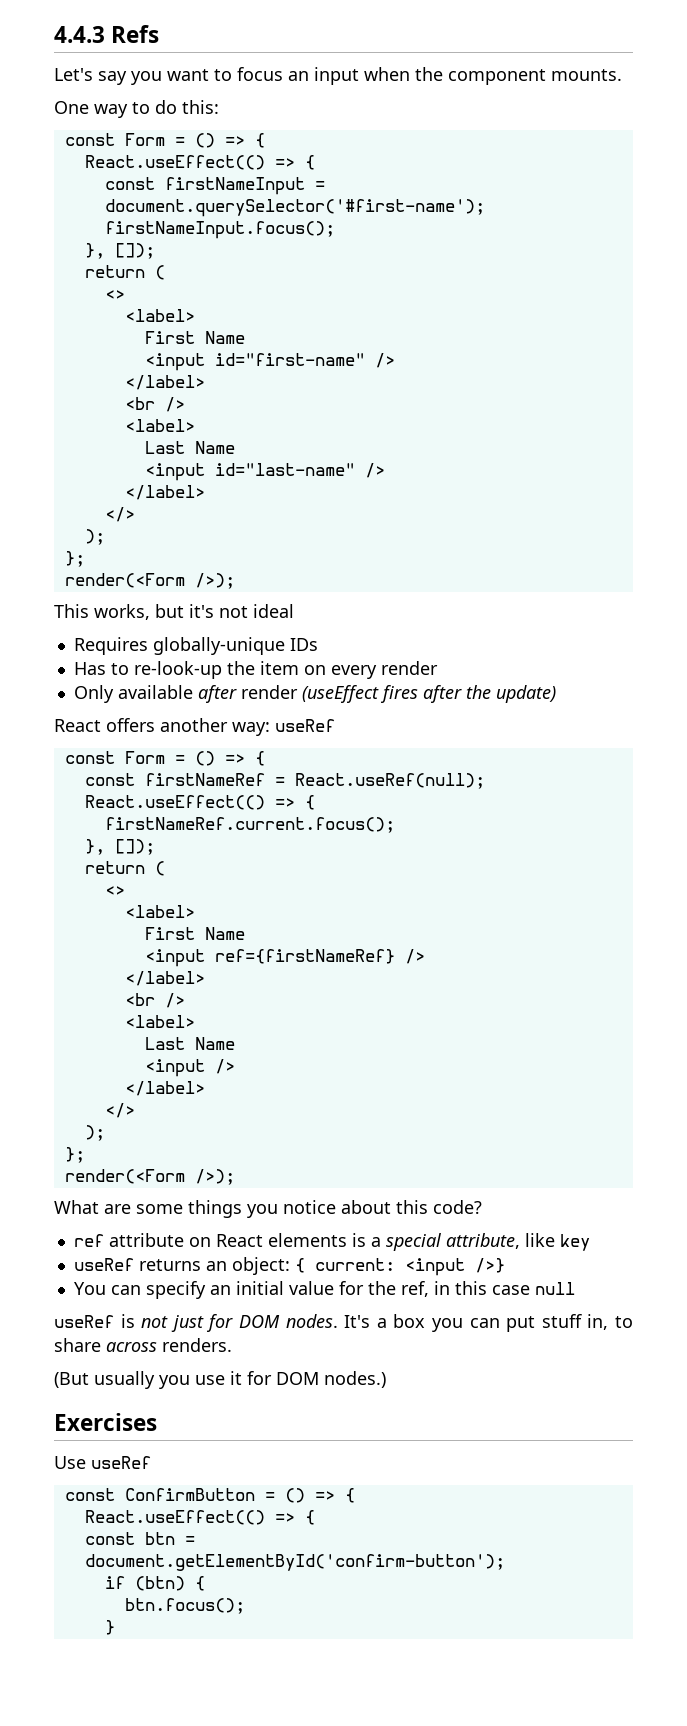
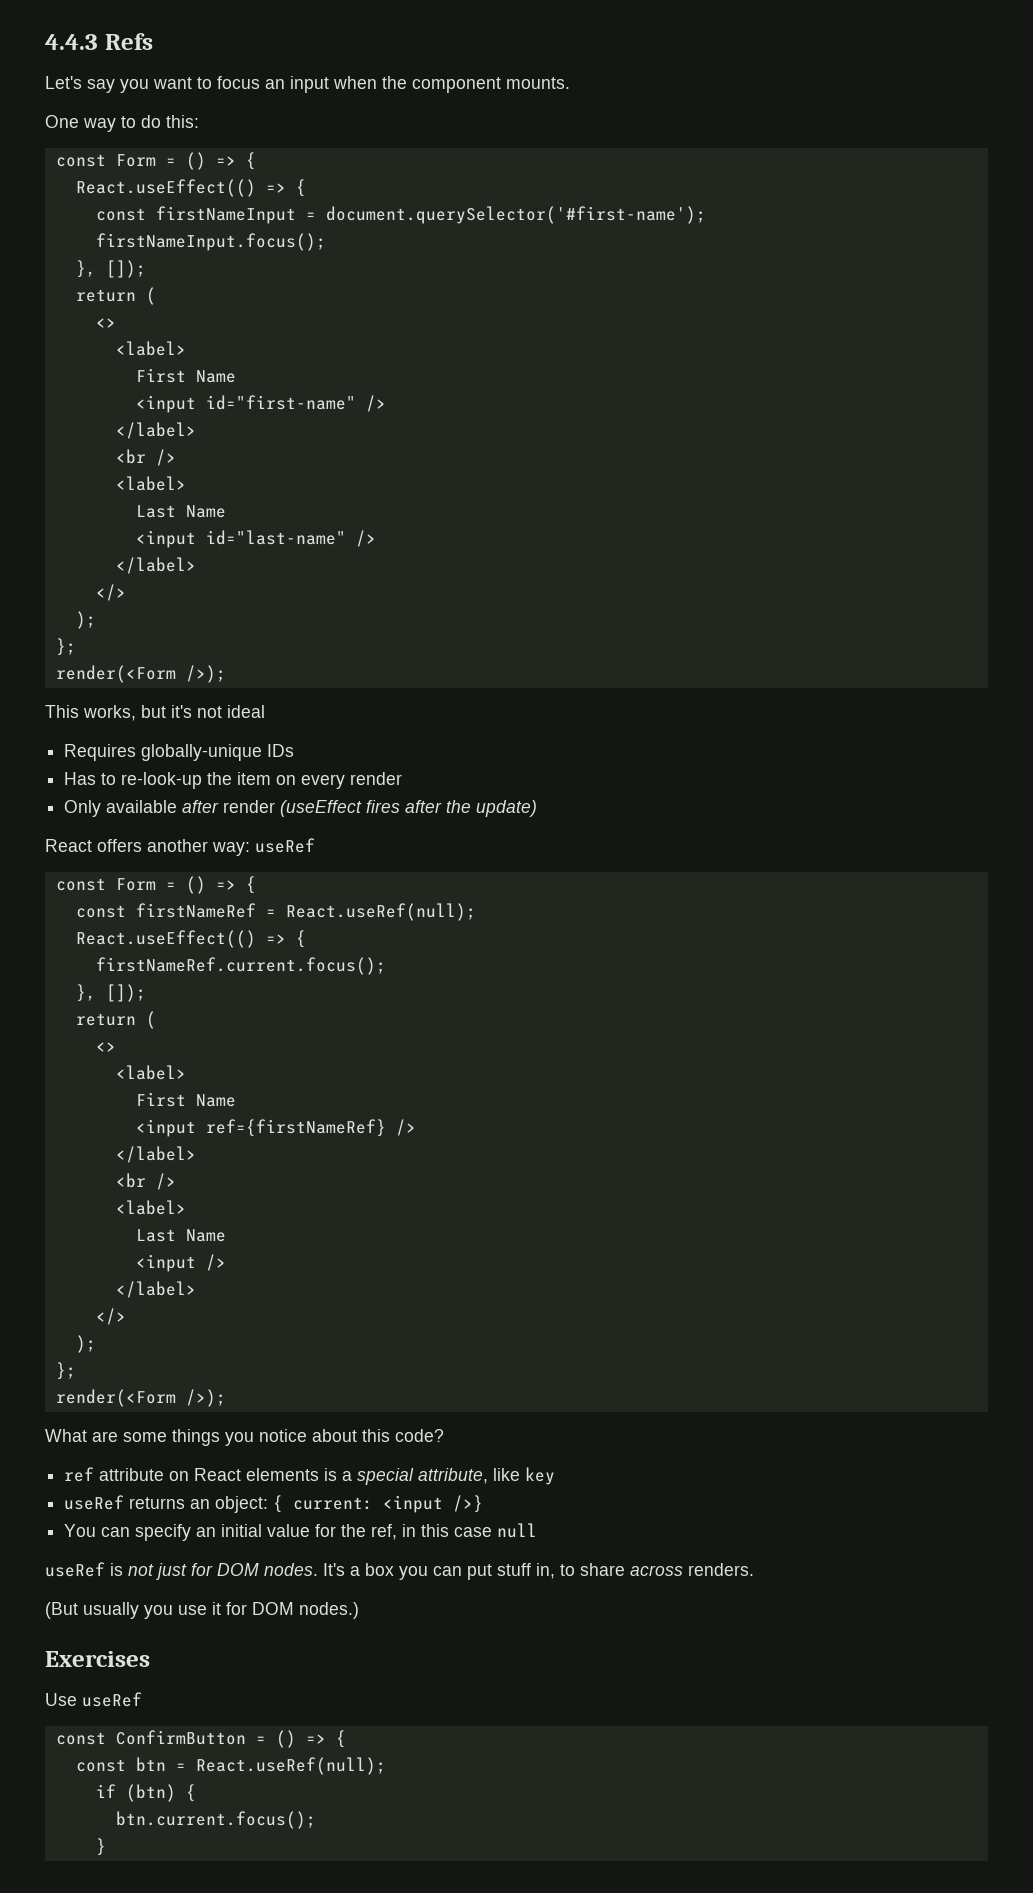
  const ConfirmButton = () => {
- React.useEffect(() => {
- const btn = document.getElementById('confirm-button');
+ const btn = React.useRef(null);
- btn.focus();
+ btn.current.focus();

